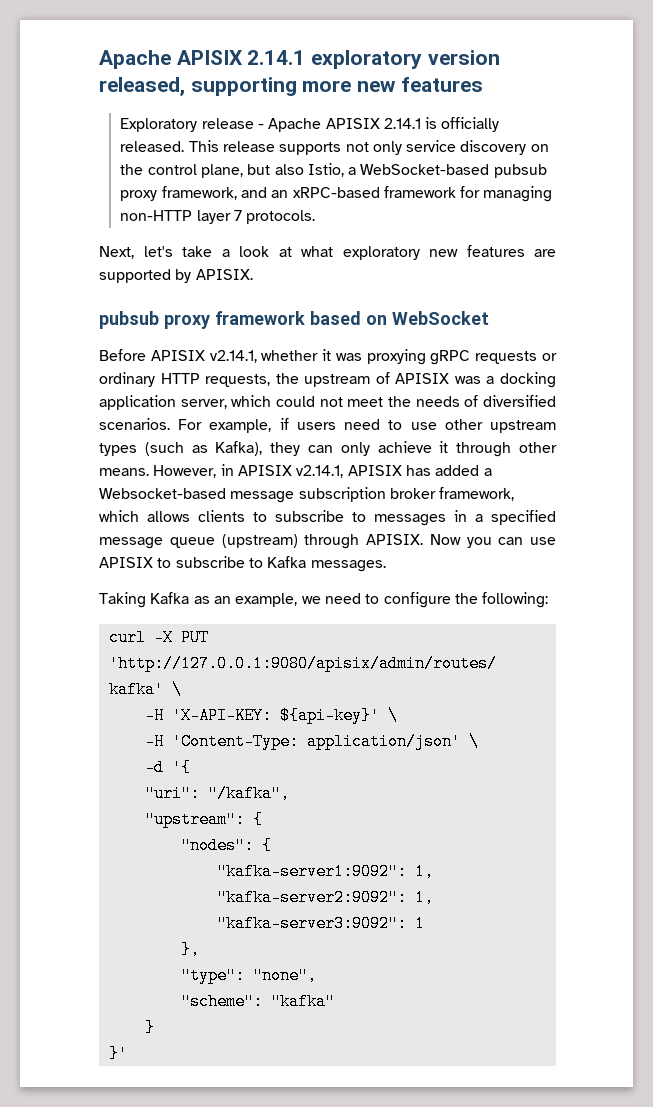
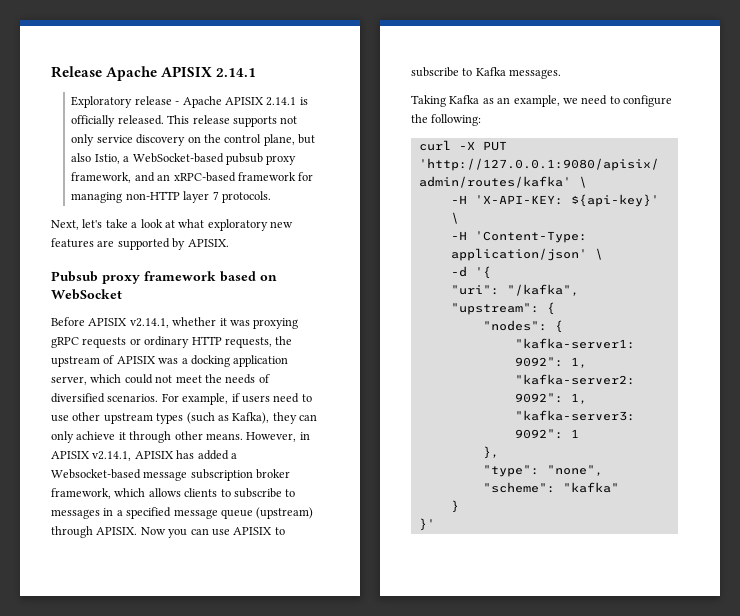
- Apache APISIX 2.14.1 exploratory version released, supporting more new features
+ Release Apache APISIX 2.14.1
- pubsub proxy framework based on WebSocket
+ Pubsub proxy framework based on WebSocket

